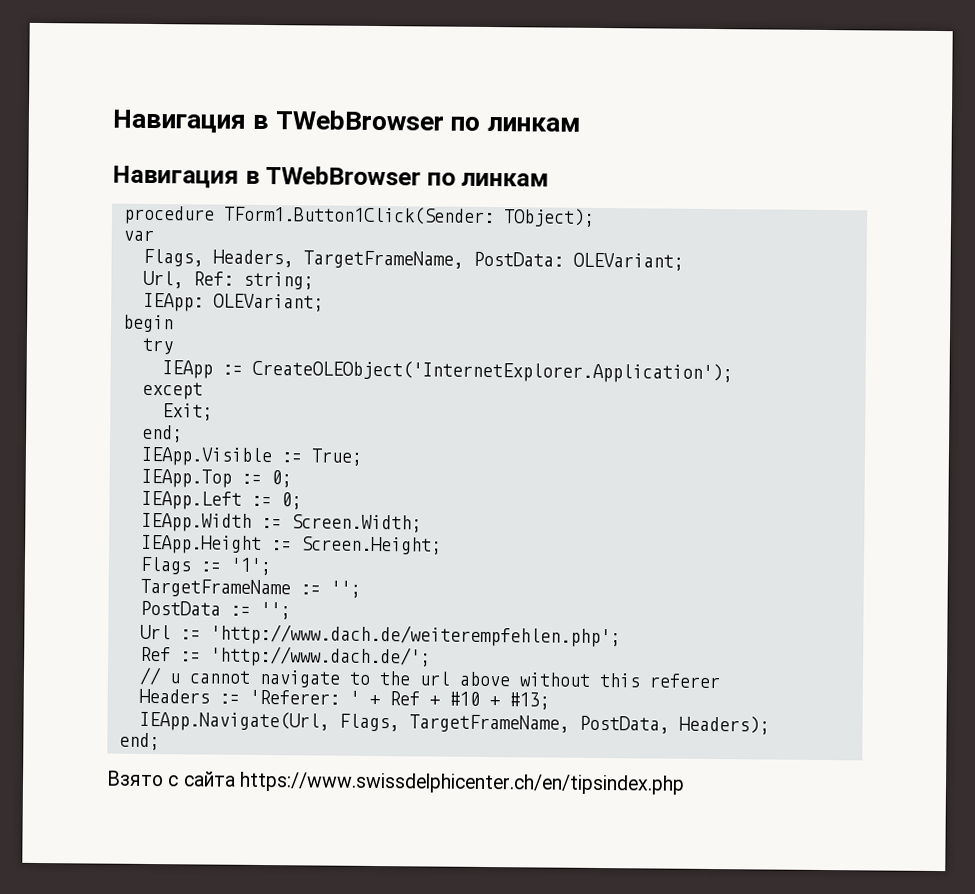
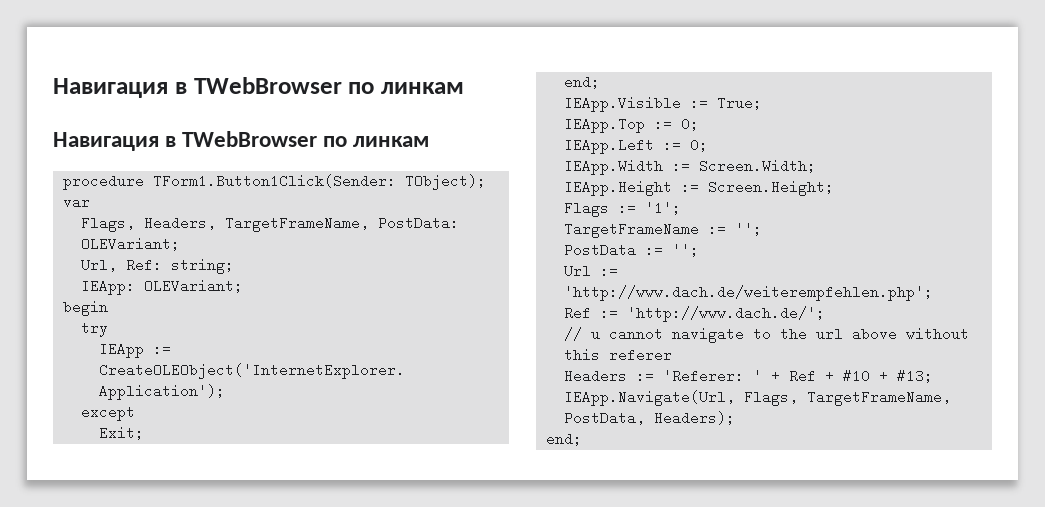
- Взято с сайта https://www.swissdelphicenter.ch/en/tipsindex.php

